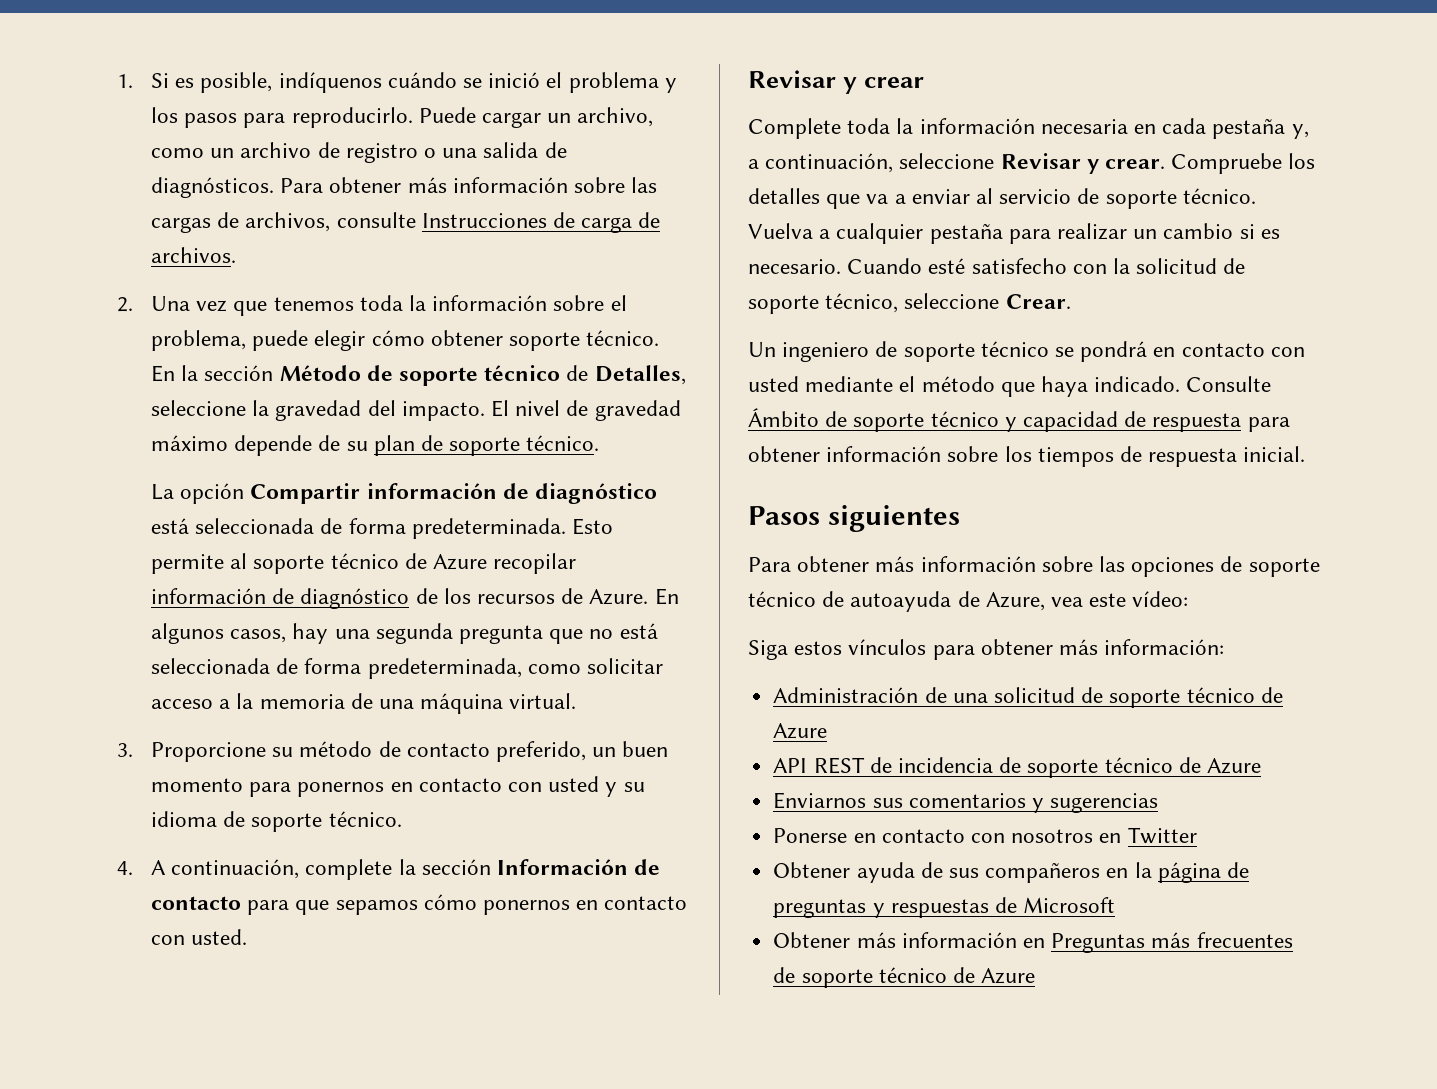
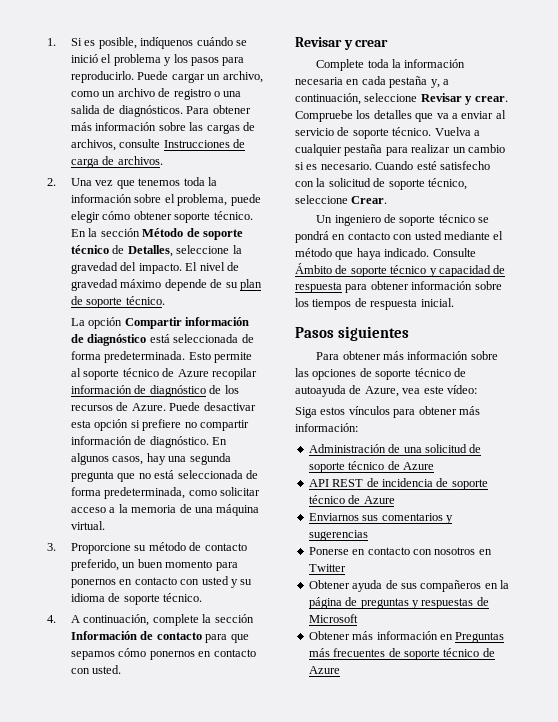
+ Puede desactivar esta opción si prefiere no compartir información de diagnóstico.

